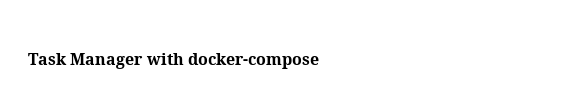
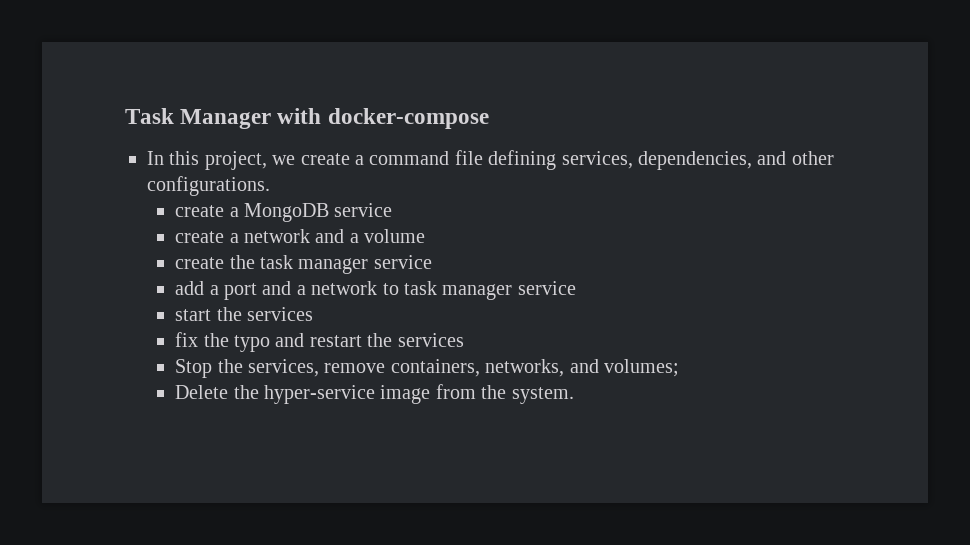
+ In this project, we create a command file defining services, dependencies, and other configurations.
+ create a MongoDB service
+ create a network and a volume
+ create the task manager service
+ add a port and a network to task manager service
+ start the services
+ fix the typo and restart the services
+ Stop the services, remove containers, networks, and volumes;
+ Delete the hyper-service image from the system.

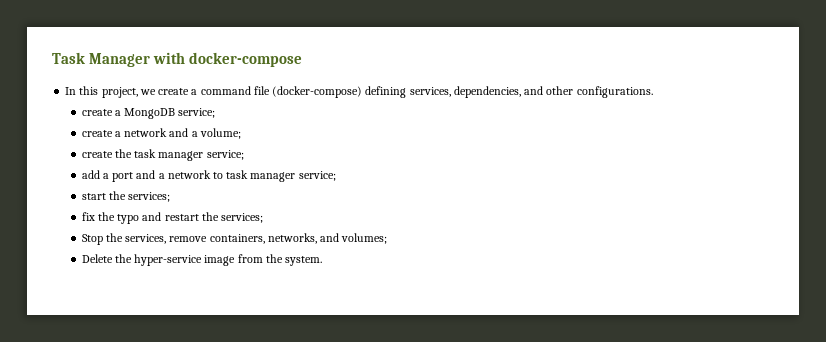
- In this project, we create a command file defining services, dependencies, and other configurations.
+ In this project, we create a command file (docker-compose) defining services, dependencies, and other configurations.
- create a MongoDB service
+ create a MongoDB service;
- create a network and a volume
+ create a network and a volume;
- create the task manager service
+ create the task manager service;
- add a port and a network to task manager service
+ add a port and a network to task manager service;
- start the services
+ start the services;
- fix the typo and restart the services
+ fix the typo and restart the services;

